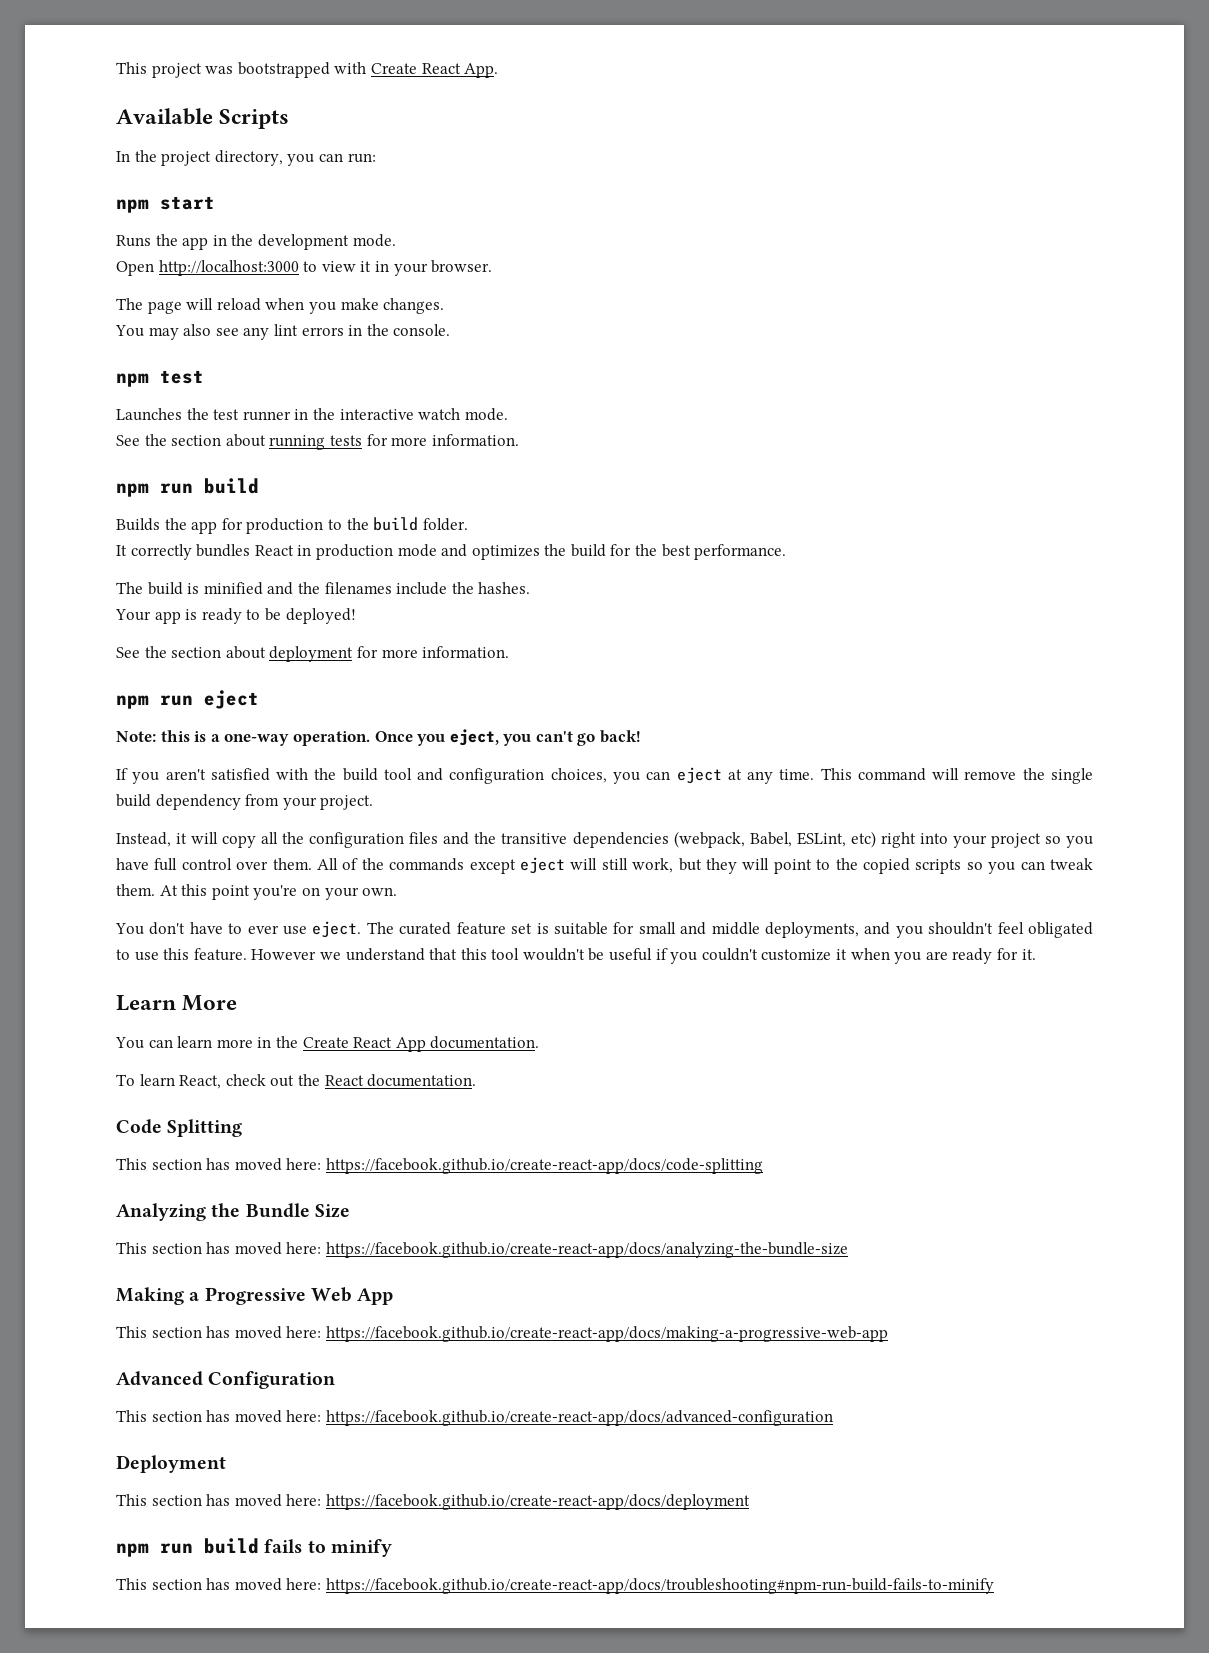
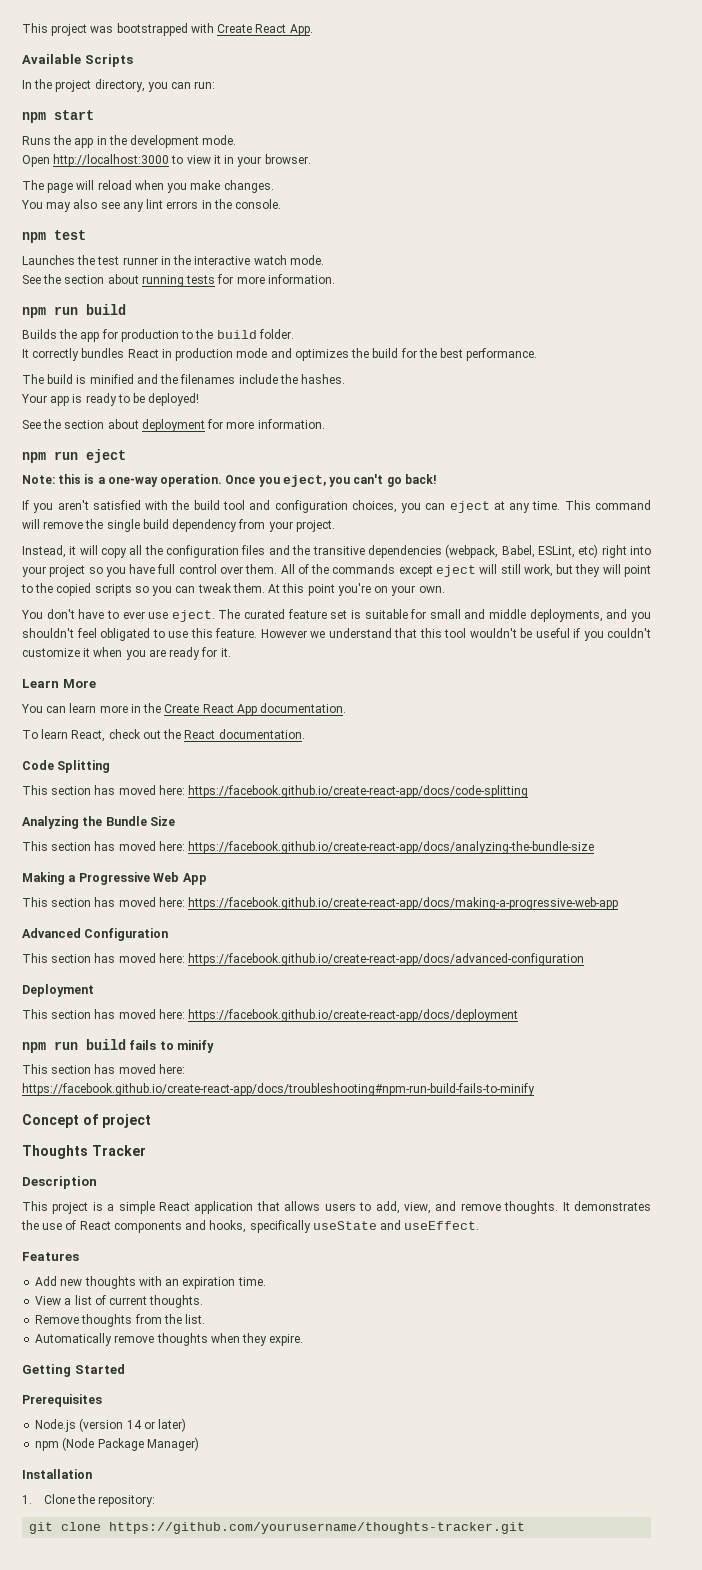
+ Concept of project
+ Thoughts Tracker
+ Description
+ This project is a simple React application that allows users to add, view, and remove thoughts. It demonstrates the use of React components and hooks, specifically useState and useEffect.
+ Features
+ Add new thoughts with an expiration time.
+ View a list of current thoughts.
+ Remove thoughts from the list.
+ Automatically remove thoughts when they expire.
+ Getting Started
+ Prerequisites
+ Node.js (version 14 or later)
+ npm (Node Package Manager)
+ Installation
+ 1. Clone the repository:
+ git clone https://github.com/yourusername/thoughts-tracker.git

